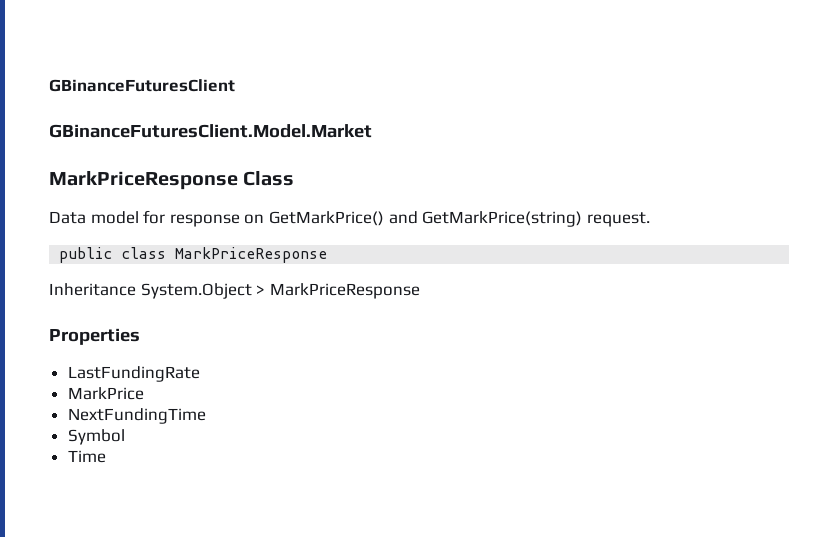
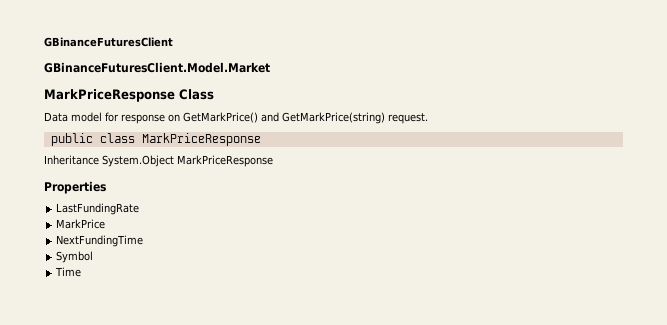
- Inheritance System.Object > MarkPriceResponse
+ Inheritance System.Object MarkPriceResponse

